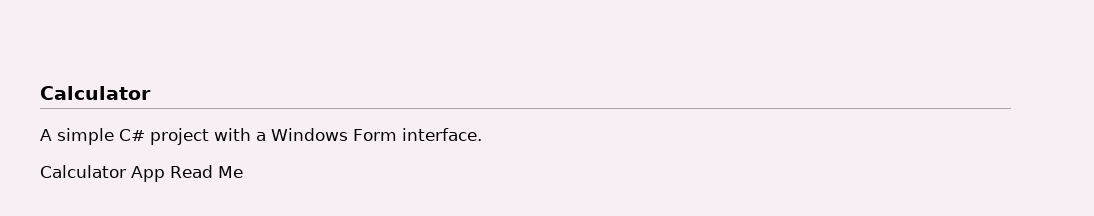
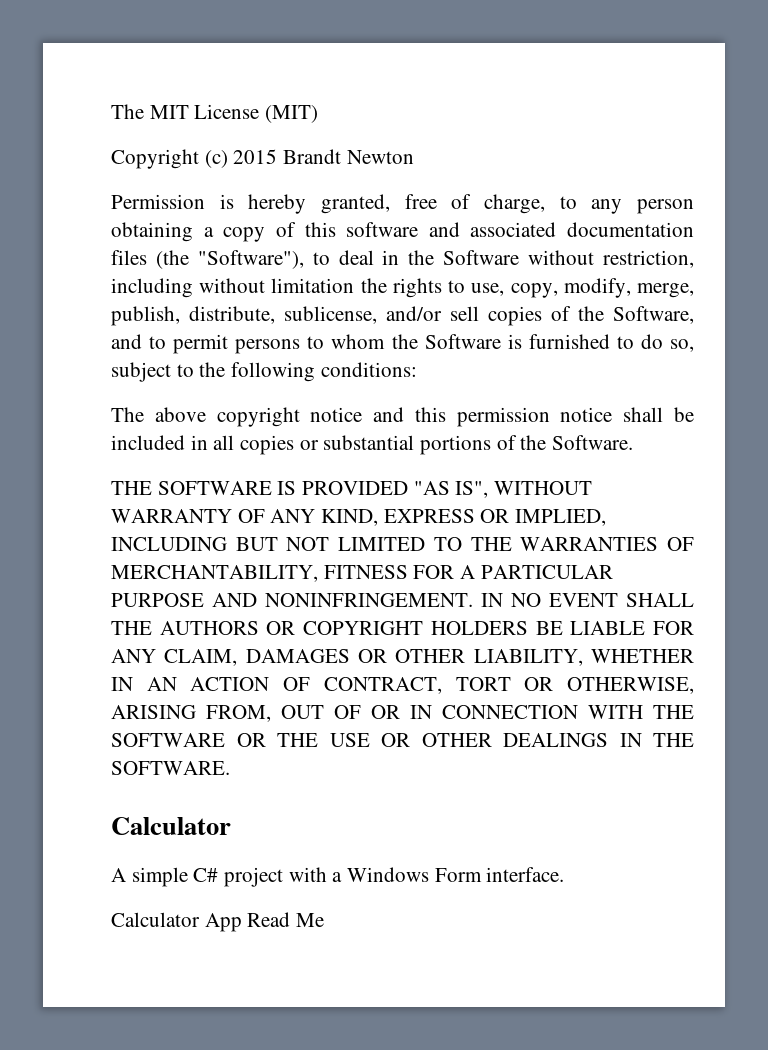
+ The MIT License (MIT)
+ Copyright (c) 2015 Brandt Newton
+ Permission is hereby granted, free of charge, to any person obtaining a copy of this software and associated documentation files (the "Software"), to deal in the Software without restriction, including without limitation the rights to use, copy, modify, merge, publish, distribute, sublicense, and/or sell copies of the Software, and to permit persons to whom the Software is furnished to do so, subject to the following conditions:
+ The above copyright notice and this permission notice shall be included in all copies or substantial portions of the Software.
+ THE SOFTWARE IS PROVIDED "AS IS", WITHOUT WARRANTY OF ANY KIND, EXPRESS OR IMPLIED, INCLUDING BUT NOT LIMITED TO THE WARRANTIES OF MERCHANTABILITY, FITNESS FOR A PARTICULAR PURPOSE AND NONINFRINGEMENT. IN NO EVENT SHALL THE AUTHORS OR COPYRIGHT HOLDERS BE LIABLE FOR ANY CLAIM, DAMAGES OR OTHER LIABILITY, WHETHER IN AN ACTION OF CONTRACT, TORT OR OTHERWISE, ARISING FROM, OUT OF OR IN CONNECTION WITH THE SOFTWARE OR THE USE OR OTHER DEALINGS IN THE SOFTWARE.

